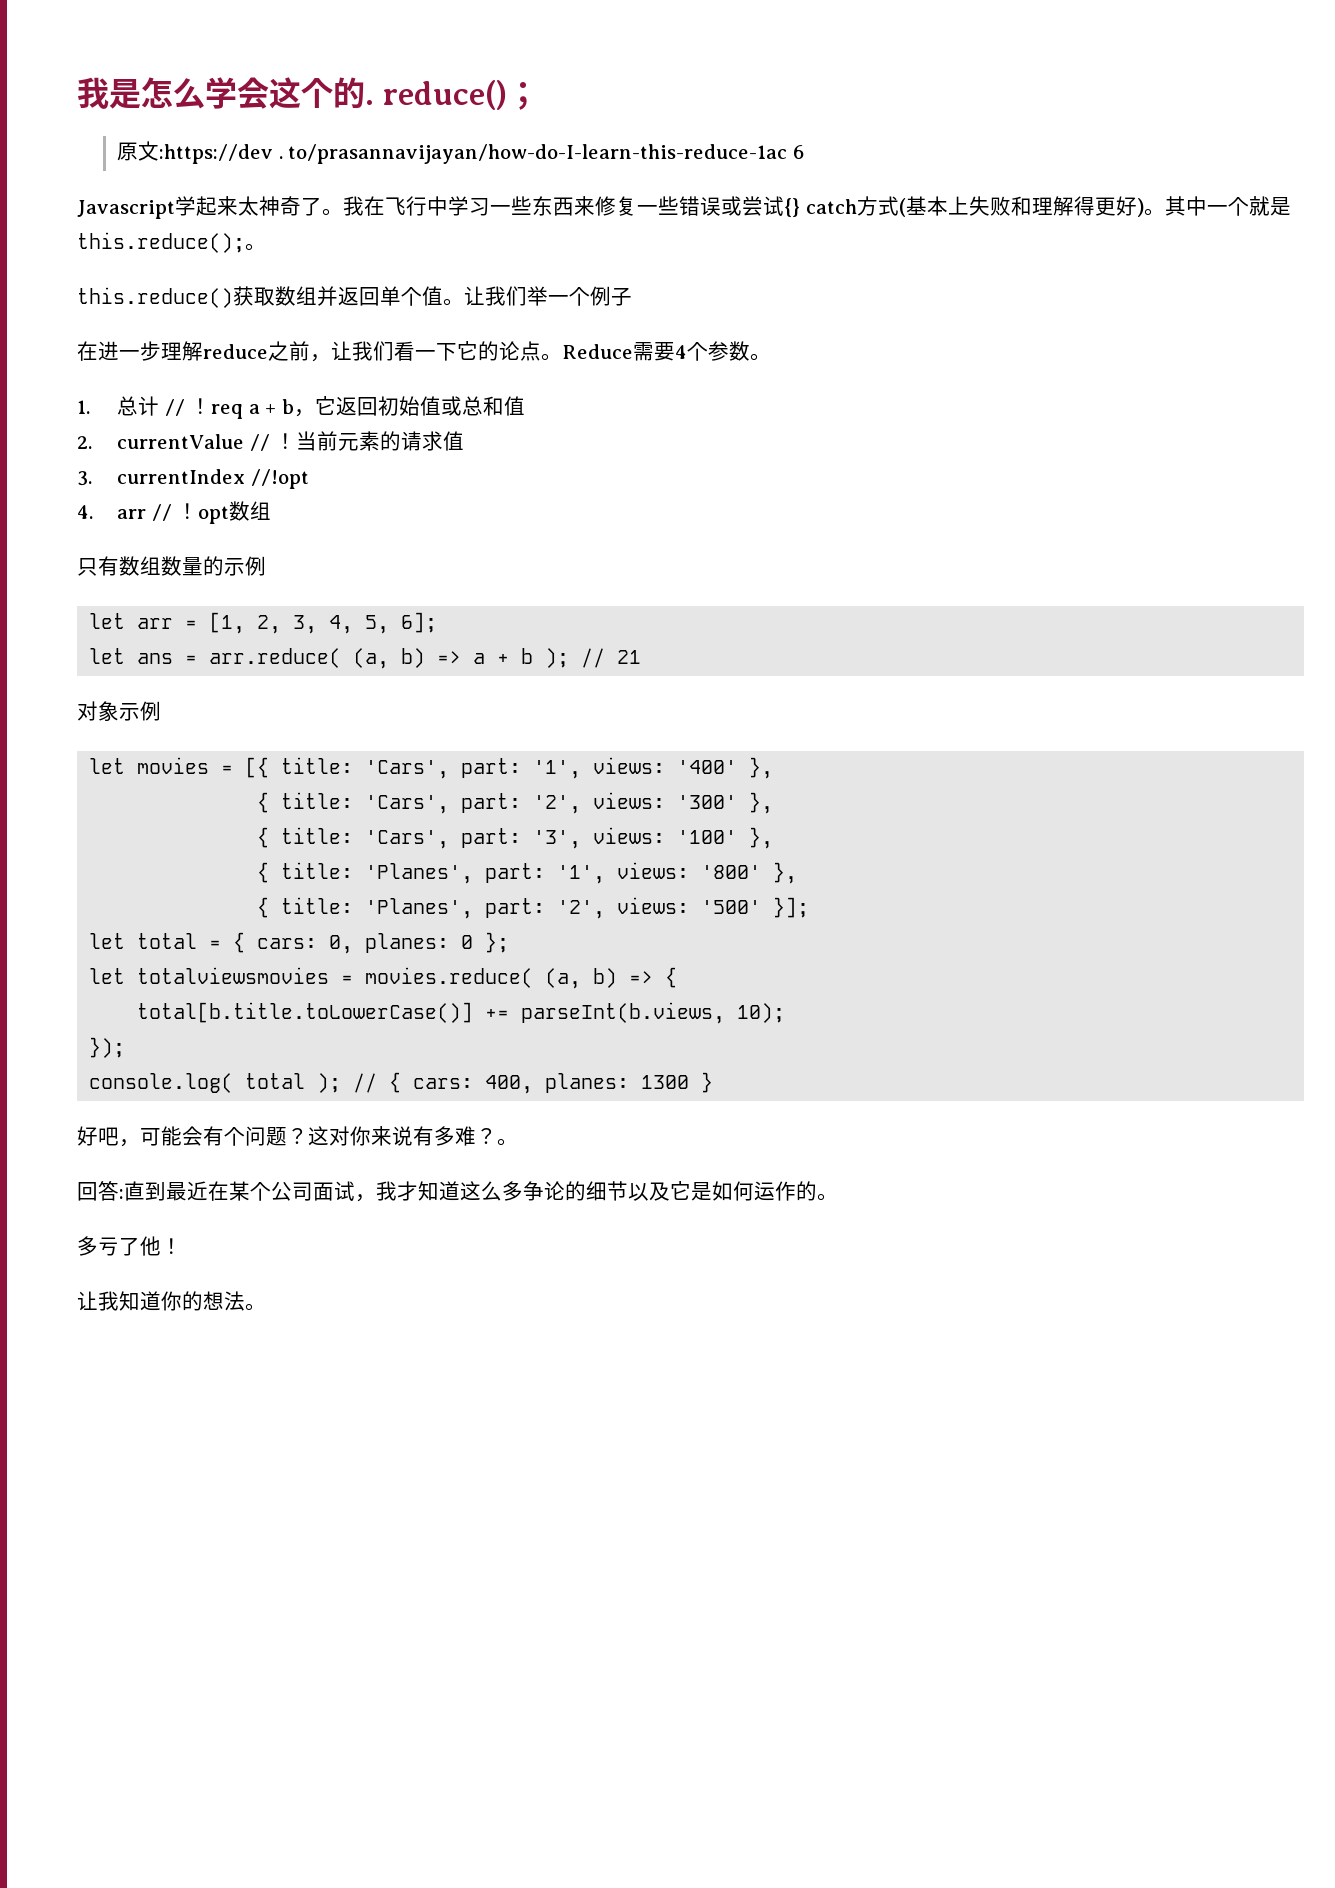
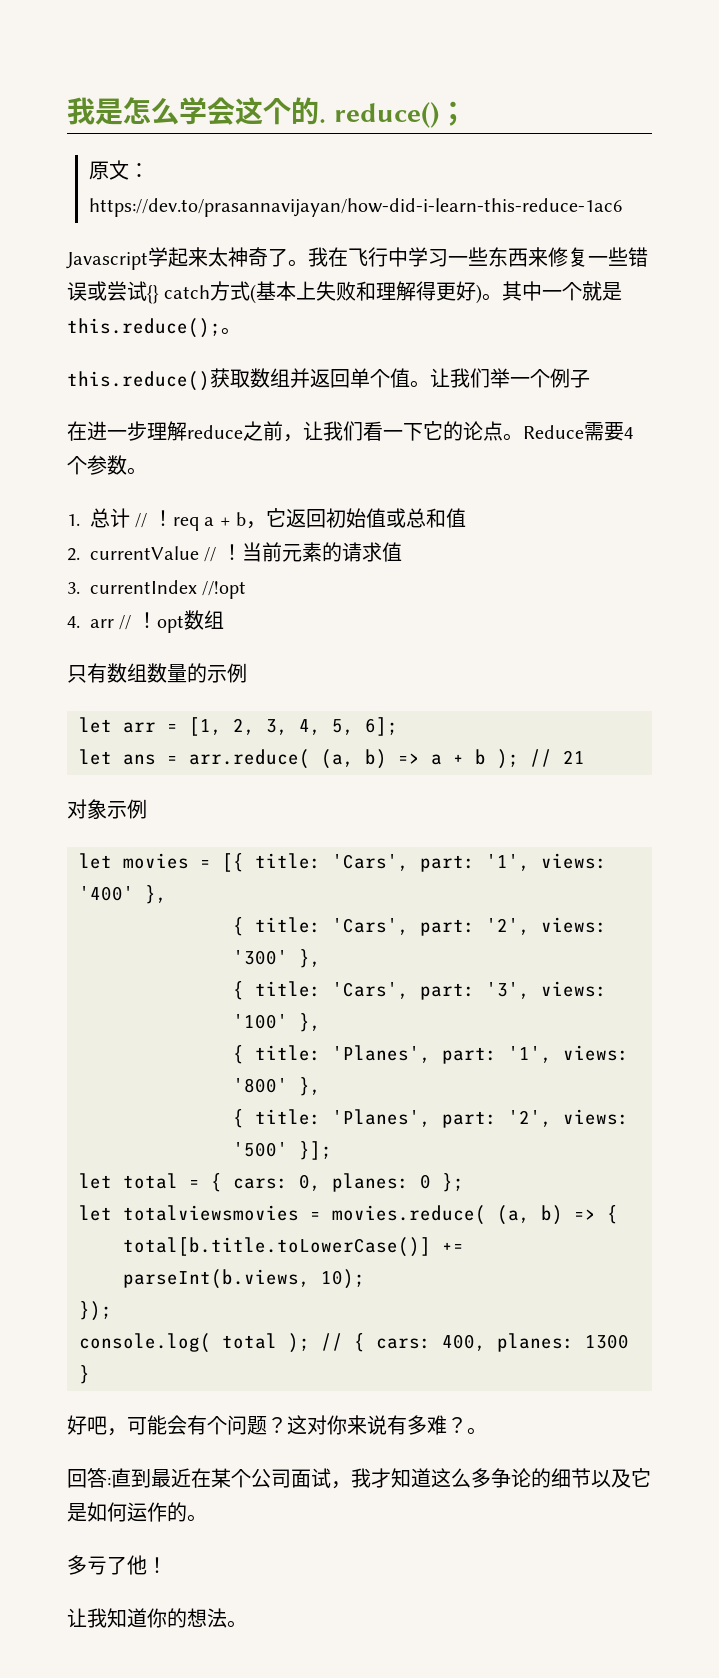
- 原文:https://dev . to/prasannavijayan/how-do-I-learn-this-reduce-1ac 6
+ 原文：https://dev.to/prasannavijayan/how-did-i-learn-this-reduce-1ac6

